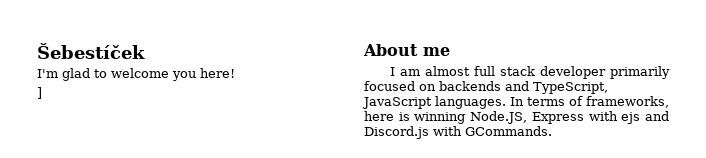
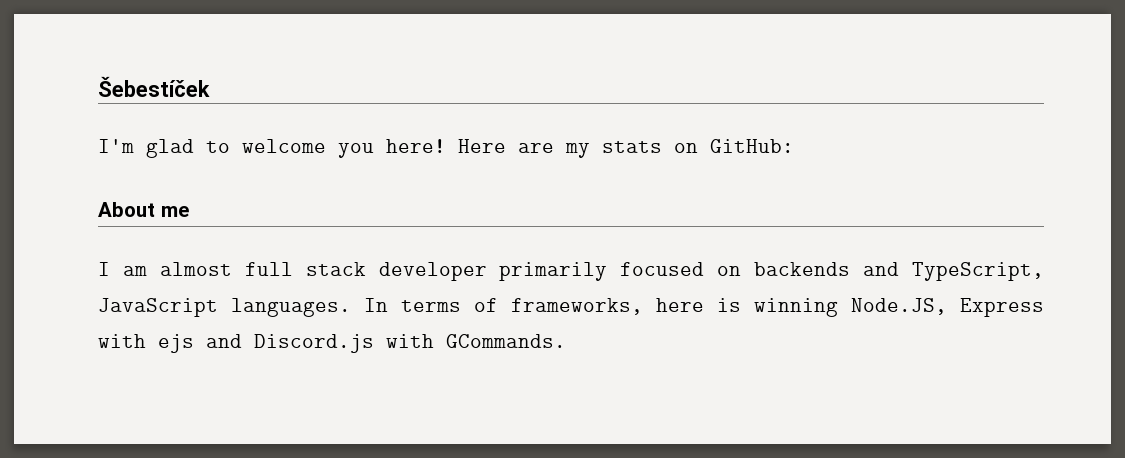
- I'm glad to welcome you here!
- ]
+ I'm glad to welcome you here! Here are my stats on GitHub:

